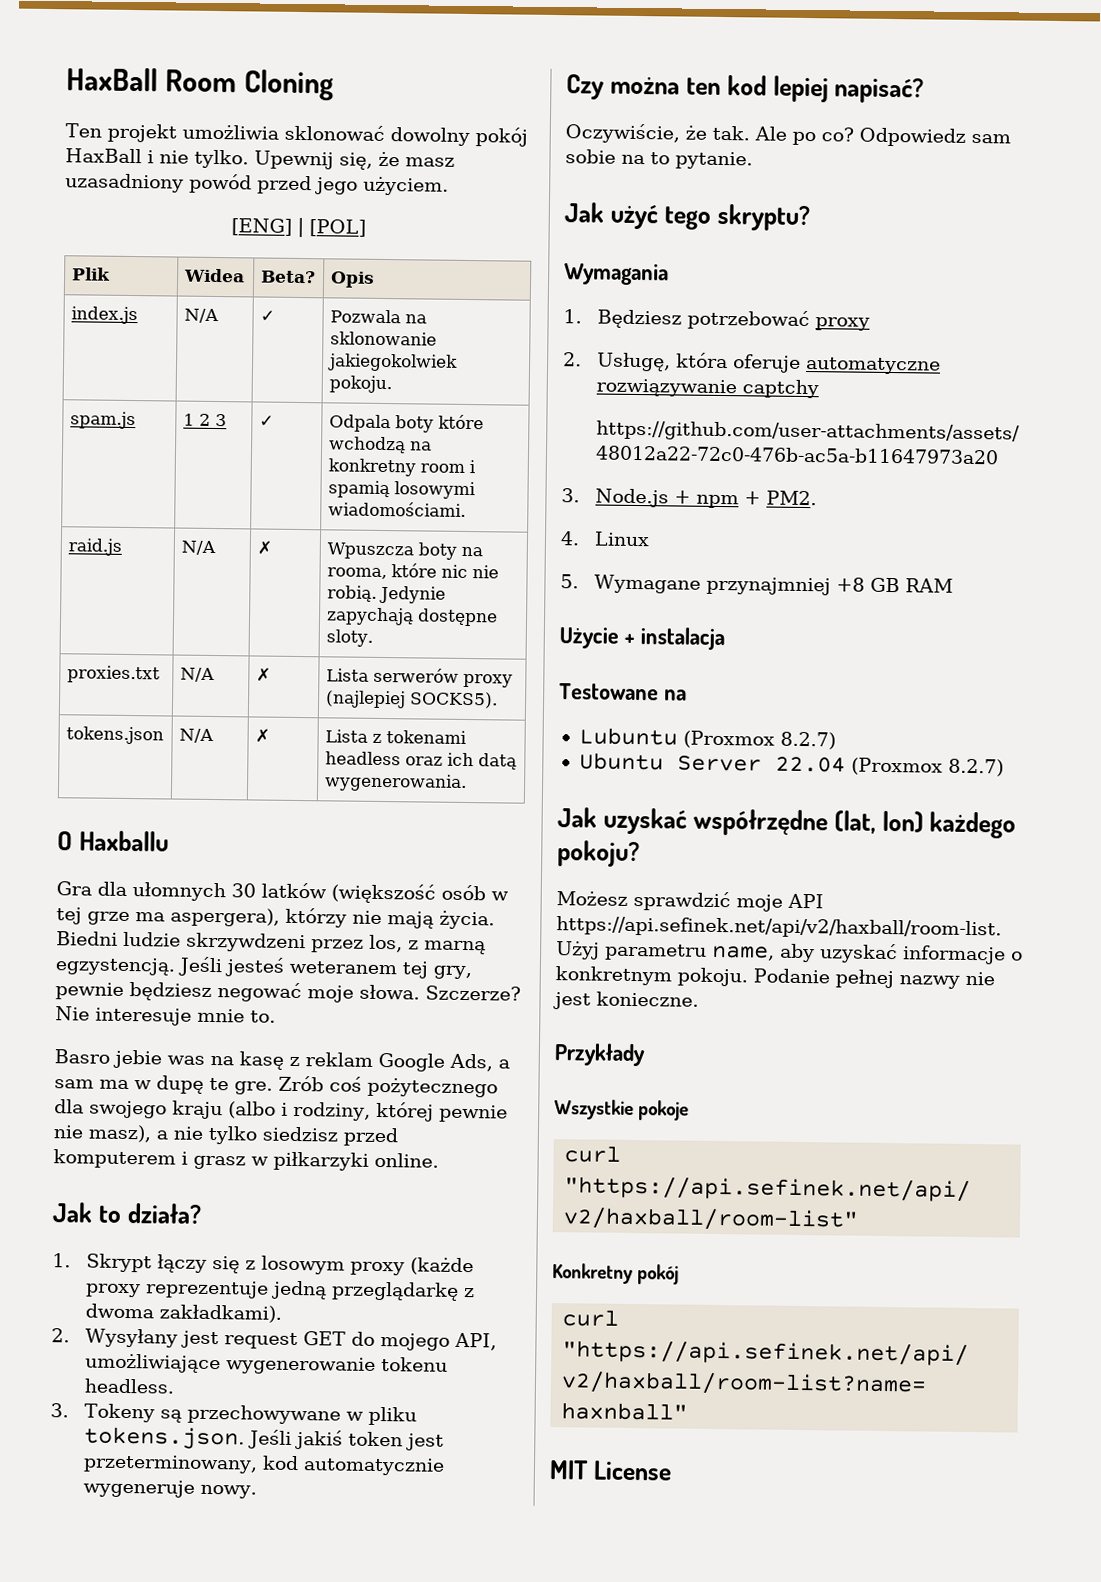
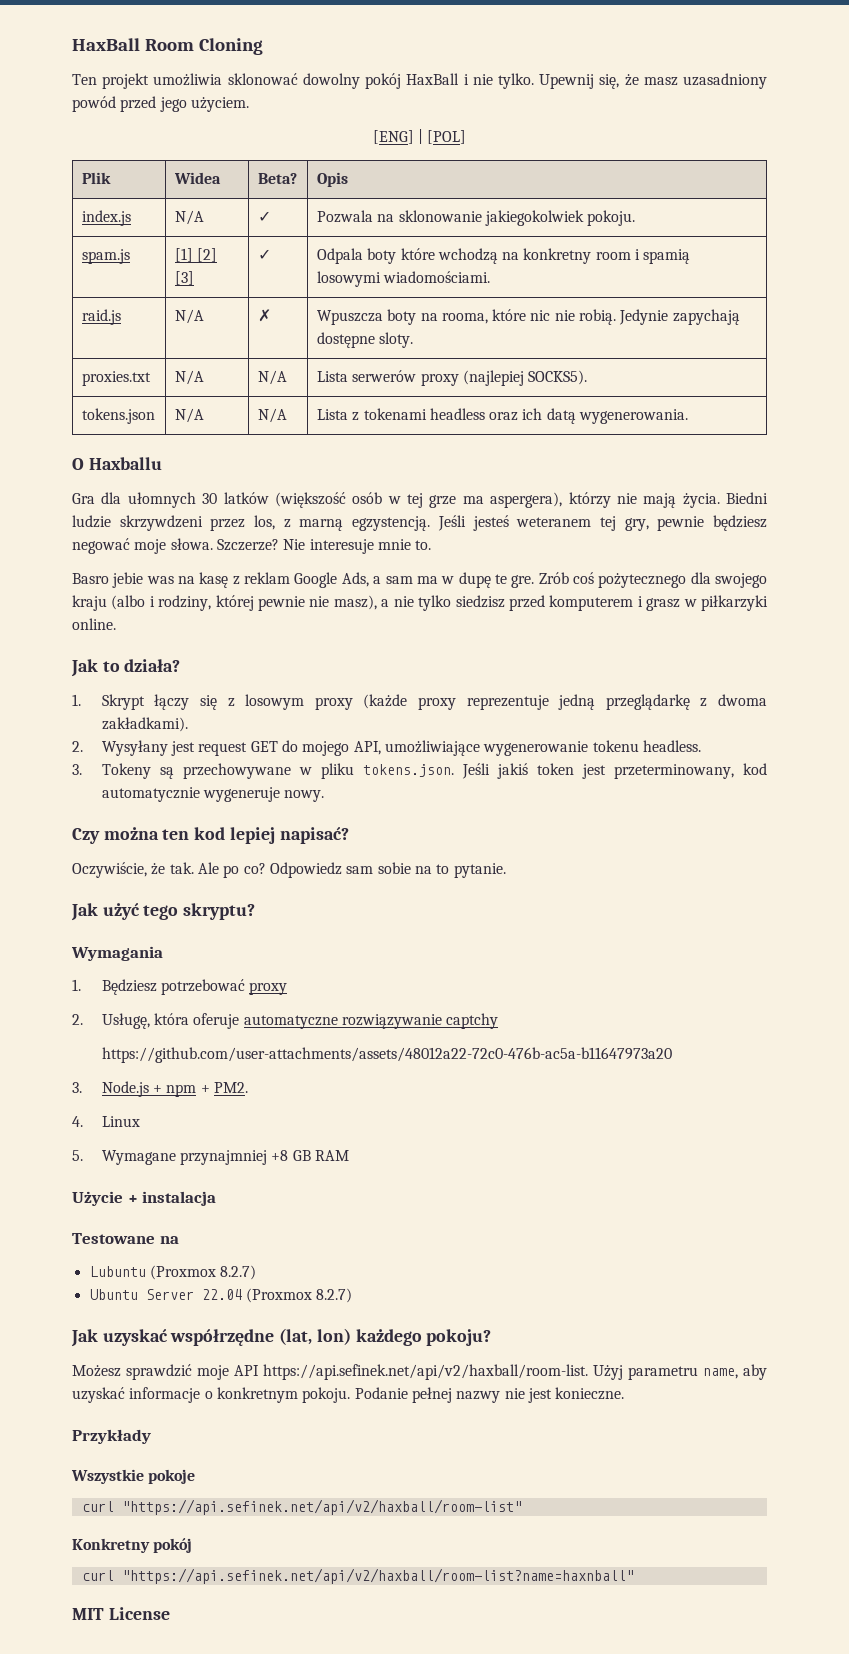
- spam.js | 1 2 3 | ✓ | Odpala boty które wchodzą na konkretny room i spamią losowymi wiadomościami.
+ spam.js | [1] [2] [3] | ✓ | Odpala boty które wchodzą na konkretny room i spamią losowymi wiadomościami.
- proxies.txt | N/A | ✗ | Lista serwerów proxy (najlepiej SOCKS5).
+ proxies.txt | N/A | N/A | Lista serwerów proxy (najlepiej SOCKS5).
- tokens.json | N/A | ✗ | Lista z tokenami headless oraz ich datą wygenerowania.
+ tokens.json | N/A | N/A | Lista z tokenami headless oraz ich datą wygenerowania.

